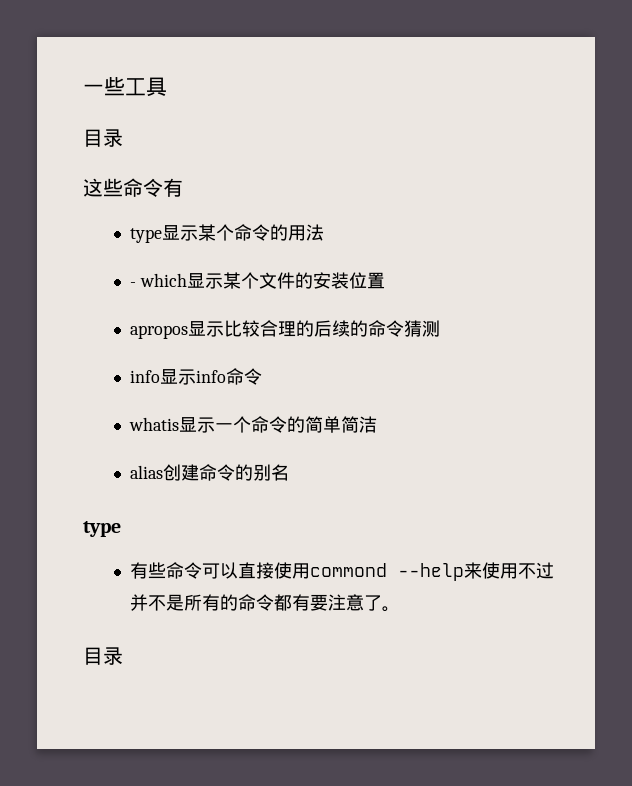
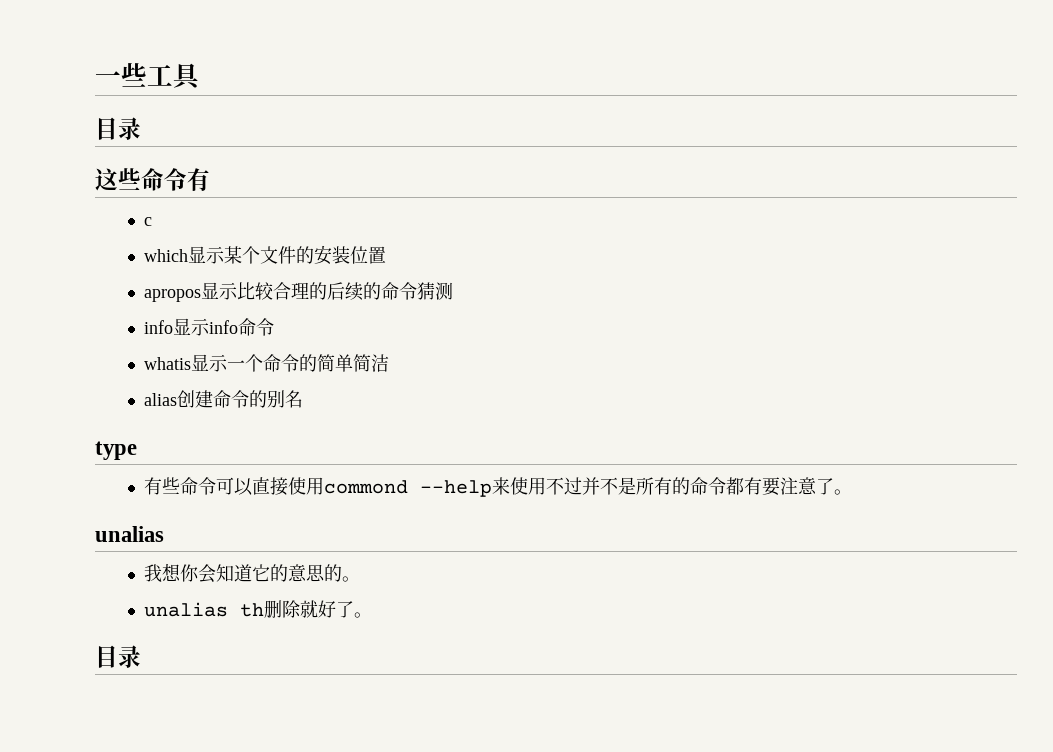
- type显示某个命令的用法
- - which显示某个文件的安装位置
+ c
+ which显示某个文件的安装位置
  有些命令可以直接使用commond --help来使用不过并不是所有的命令都有要注意了。
+ unalias
+ 我想你会知道它的意思的。
+ unalias th删除就好了。

